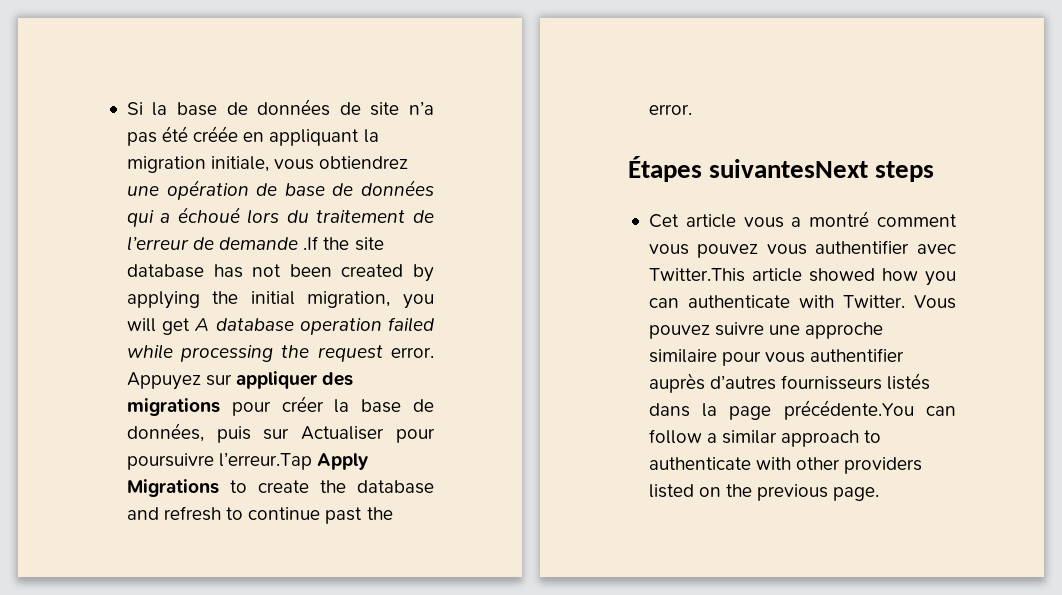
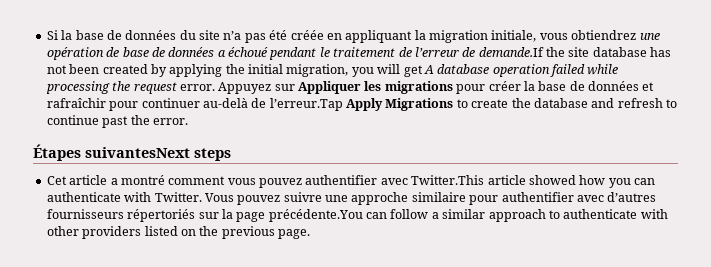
- Si la base de données de site n’a pas été créée en appliquant la migration initiale, vous obtiendrez une opération de base de données qui a échoué lors du traitement de l’erreur de demande .If the site database has not been created by applying the initial migration, you will get A database operation failed while processing the request error.
+ Si la base de données du site n’a pas été créée en appliquant la migration initiale, vous obtiendrez une opération de base de données a échoué pendant le traitement de l’erreur de demande.If the site database has not been created by applying the initial migration, you will get A database operation failed while processing the request error.
- Appuyez sur appliquer des migrations pour créer la base de données, puis sur Actualiser pour poursuivre l’erreur.Tap Apply Migrations to create the database and refresh to continue past the error.
+ Appuyez sur Appliquer les migrations pour créer la base de données et rafraîchir pour continuer au-delà de l’erreur.Tap Apply Migrations to create the database and refresh to continue past the error.
- Cet article vous a montré comment vous pouvez vous authentifier avec Twitter.This article showed how you can authenticate with Twitter.
+ Cet article a montré comment vous pouvez authentifier avec Twitter.This article showed how you can authenticate with Twitter.
- Vous pouvez suivre une approche similaire pour vous authentifier auprès d’autres fournisseurs listés dans la page précédente.You can follow a similar approach to authenticate with other providers listed on the previous page.
+ Vous pouvez suivre une approche similaire pour authentifier avec d’autres fournisseurs répertoriés sur la page précédente.You can follow a similar approach to authenticate with other providers listed on the previous page.

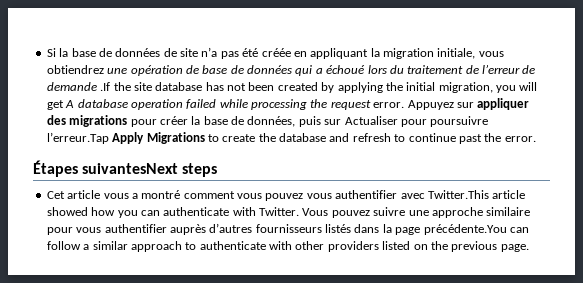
- Si la base de données du site n’a pas été créée en appliquant la migration initiale, vous obtiendrez une opération de base de données a échoué pendant le traitement de l’erreur de demande.If the site database has not been created by applying the initial migration, you will get A database operation failed while processing the request error.
+ Si la base de données de site n’a pas été créée en appliquant la migration initiale, vous obtiendrez une opération de base de données qui a échoué lors du traitement de l’erreur de demande .If the site database has not been created by applying the initial migration, you will get A database operation failed while processing the request error.
- Appuyez sur Appliquer les migrations pour créer la base de données et rafraîchir pour continuer au-delà de l’erreur.Tap Apply Migrations to create the database and refresh to continue past the error.
+ Appuyez sur appliquer des migrations pour créer la base de données, puis sur Actualiser pour poursuivre l’erreur.Tap Apply Migrations to create the database and refresh to continue past the error.
- Cet article a montré comment vous pouvez authentifier avec Twitter.This article showed how you can authenticate with Twitter.
+ Cet article vous a montré comment vous pouvez vous authentifier avec Twitter.This article showed how you can authenticate with Twitter.
- Vous pouvez suivre une approche similaire pour authentifier avec d’autres fournisseurs répertoriés sur la page précédente.You can follow a similar approach to authenticate with other providers listed on the previous page.
+ Vous pouvez suivre une approche similaire pour vous authentifier auprès d’autres fournisseurs listés dans la page précédente.You can follow a similar approach to authenticate with other providers listed on the previous page.

